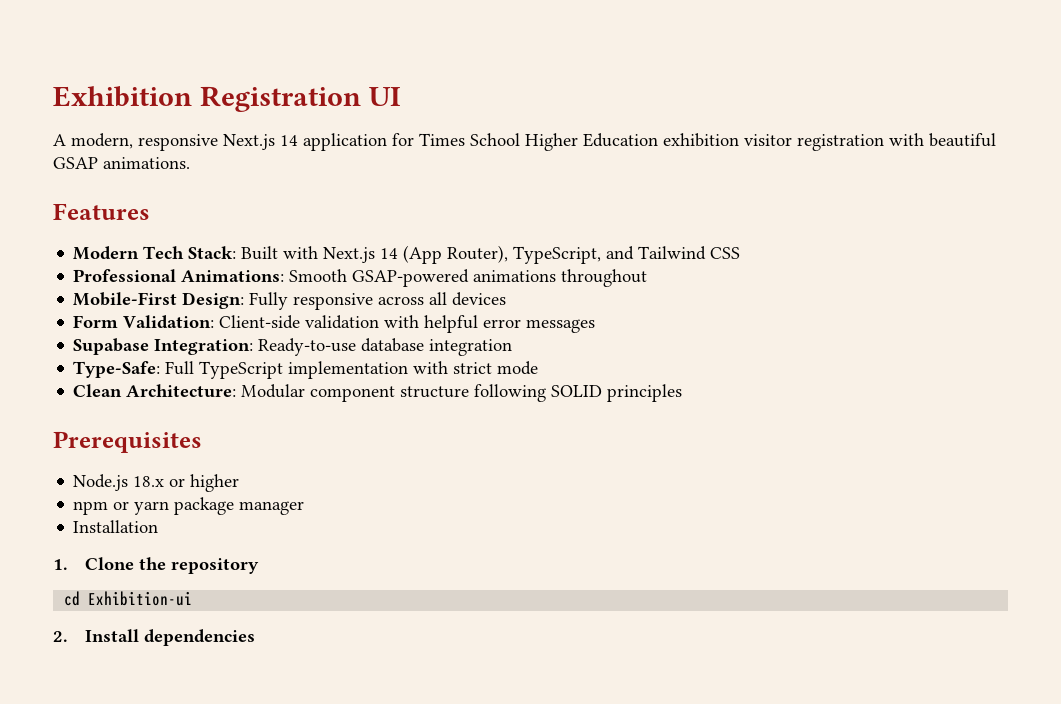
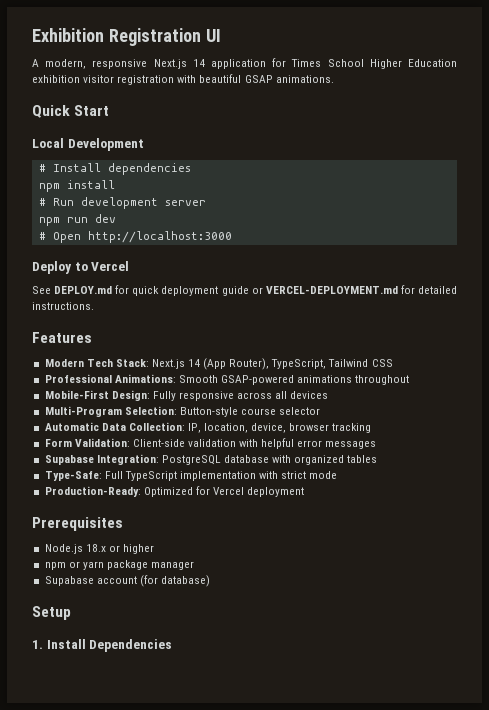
+ Quick Start
+ Local Development
+ # Install dependencies
+ npm install
+ # Run development server
+ npm run dev
+ # Open http://localhost:3000
+ Deploy to Vercel
+ See DEPLOY.md for quick deployment guide or VERCEL-DEPLOYMENT.md for detailed instructions.
- Modern Tech Stack: Built with Next.js 14 (App Router), TypeScript, and Tailwind CSS
+ Modern Tech Stack: Next.js 14 (App Router), TypeScript, Tailwind CSS
+ Multi-Program Selection: Button-style course selector
+ Automatic Data Collection: IP, location, device, browser tracking
- Supabase Integration: Ready-to-use database integration
+ Supabase Integration: PostgreSQL database with organized tables
- Clean Architecture: Modular component structure following SOLID principles
+ Production-Ready: Optimized for Vercel deployment
- Installation
- 1. Clone the repository
- cd Exhibition-ui
- 2. Install dependencies
+ Supabase account (for database)
+ Setup
+ 1. Install Dependencies

